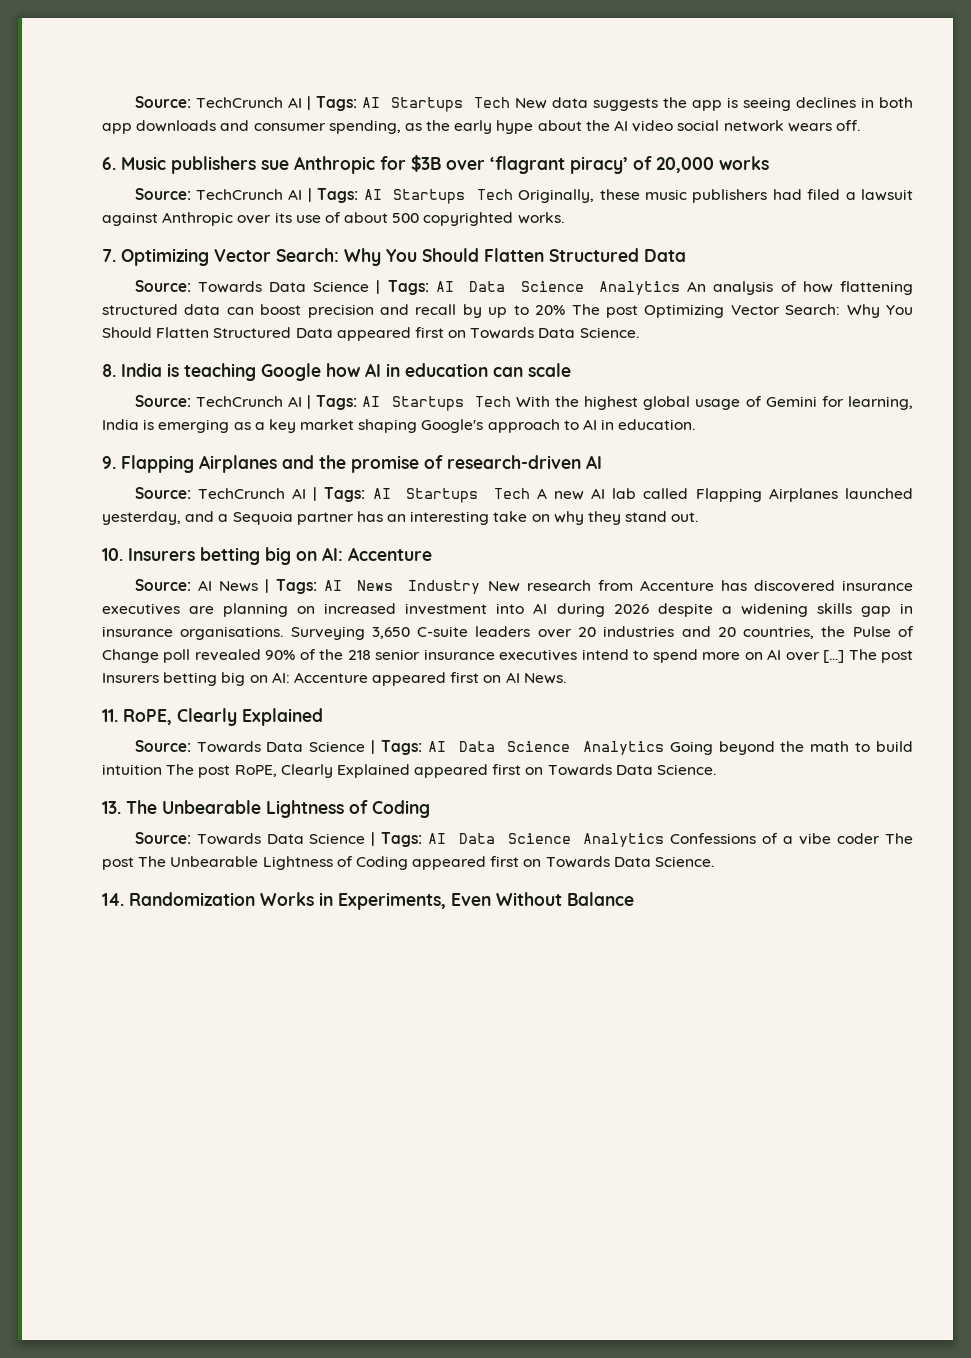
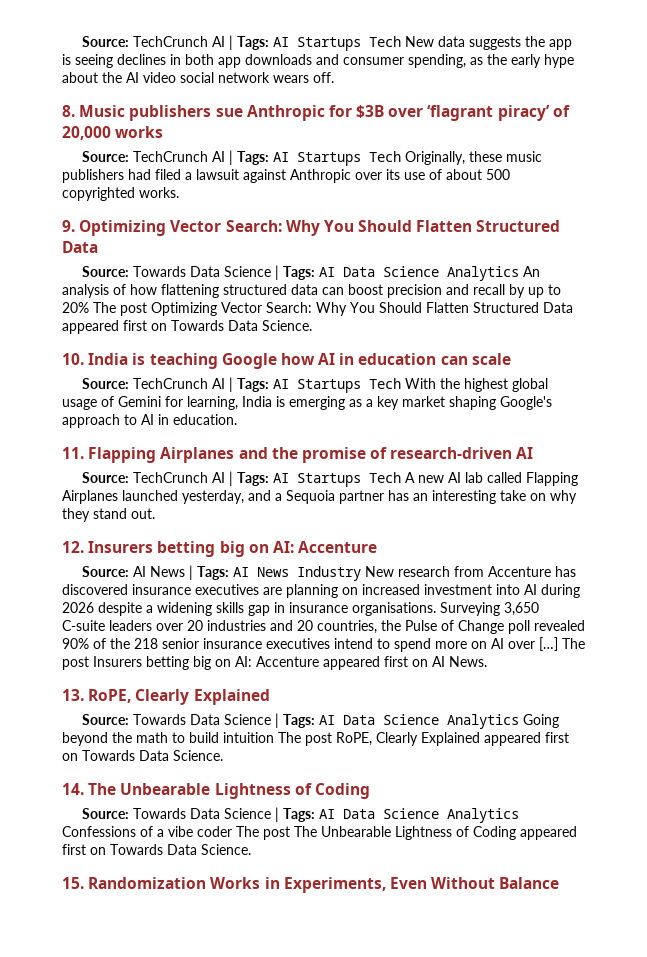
- 6. Music publishers sue Anthropic for $3B over ‘flagrant piracy’ of 20,000 works
+ 8. Music publishers sue Anthropic for $3B over ‘flagrant piracy’ of 20,000 works
- 7. Optimizing Vector Search: Why You Should Flatten Structured Data
+ 9. Optimizing Vector Search: Why You Should Flatten Structured Data
- 8. India is teaching Google how AI in education can scale
+ 10. India is teaching Google how AI in education can scale
- 9. Flapping Airplanes and the promise of research-driven AI
+ 11. Flapping Airplanes and the promise of research-driven AI
- 10. Insurers betting big on AI: Accenture
+ 12. Insurers betting big on AI: Accenture
- 11. RoPE, Clearly Explained
+ 13. RoPE, Clearly Explained
- 13. The Unbearable Lightness of Coding
+ 14. The Unbearable Lightness of Coding
- 14. Randomization Works in Experiments, Even Without Balance
+ 15. Randomization Works in Experiments, Even Without Balance

